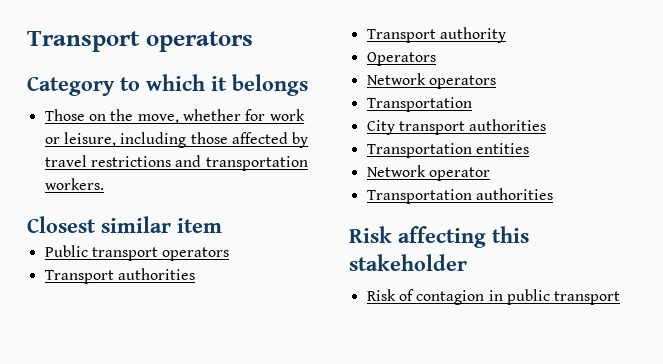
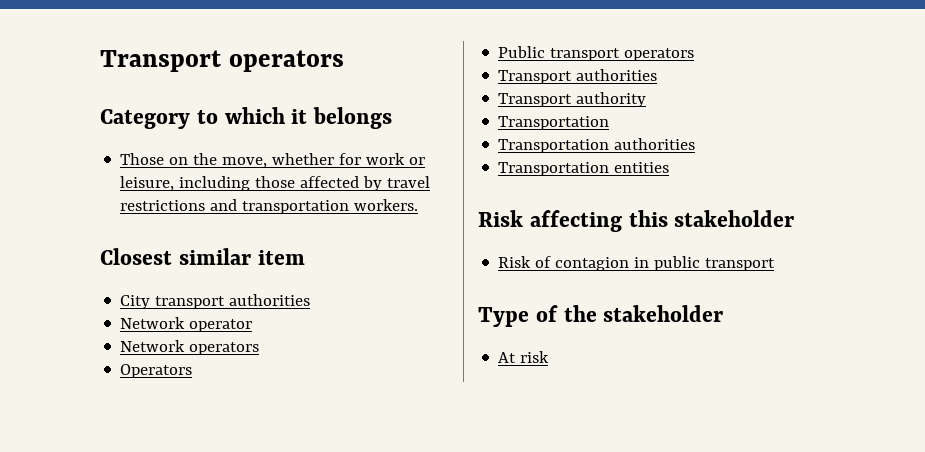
+ City transport authorities
+ Network operator
+ Network operators
+ Operators
  Transport authority
- Operators
- Network operators
  Transportation
- City transport authorities
+ Transportation authorities
- Network operator
- Transportation authorities
+ Type of the stakeholder
+ At risk

